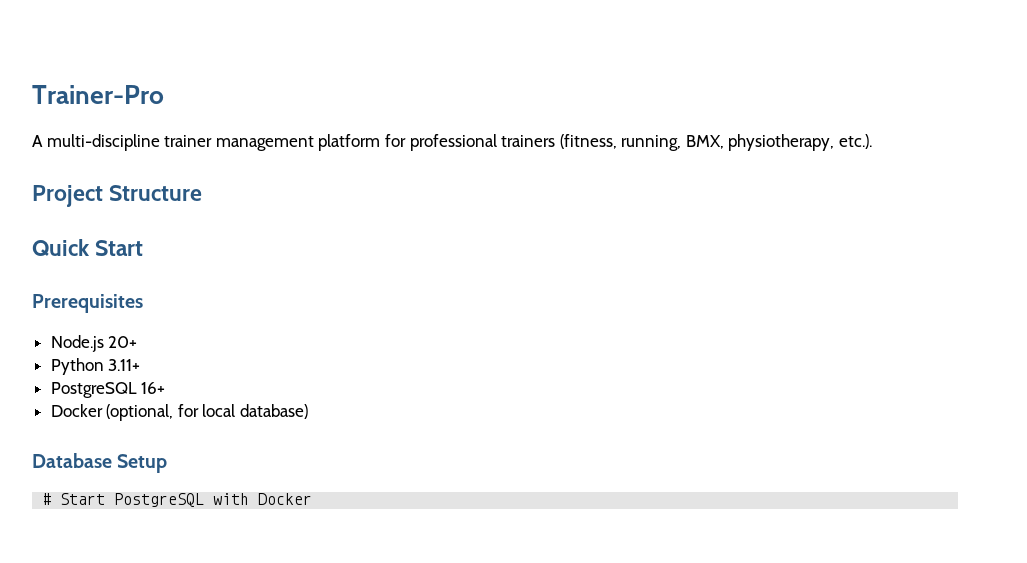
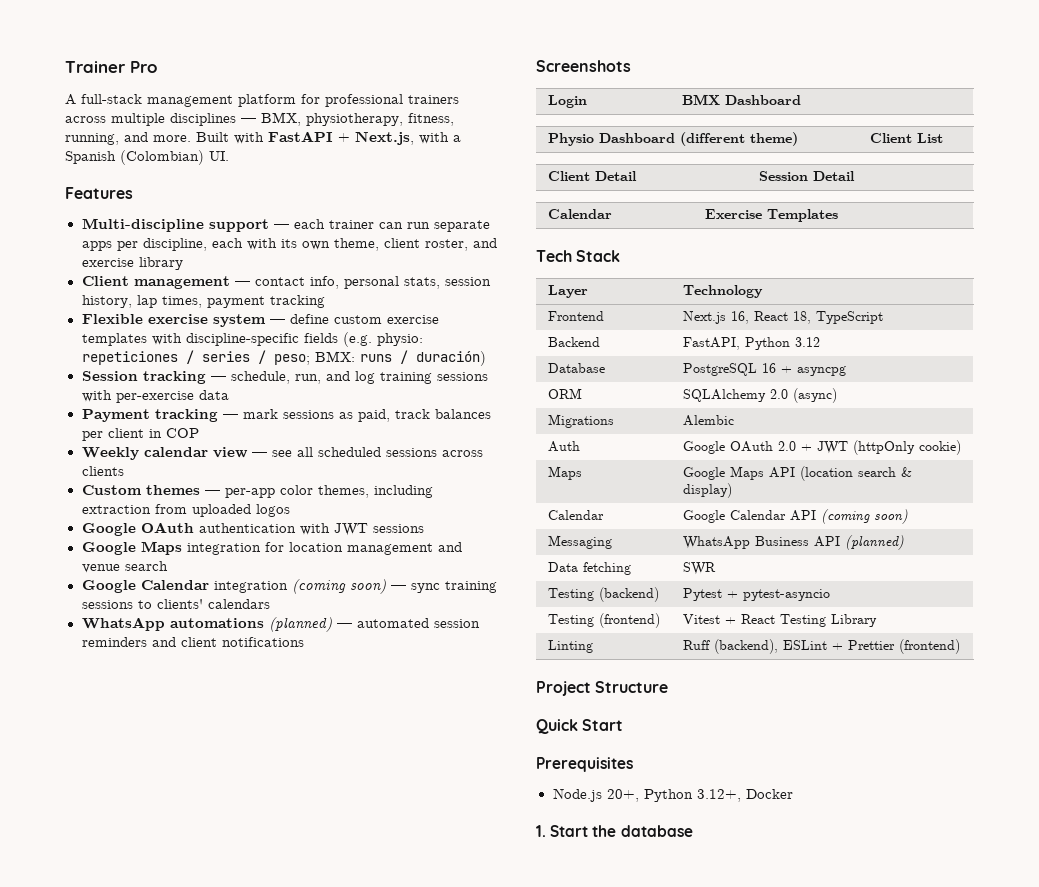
- Trainer-Pro
+ Trainer Pro
- A multi-discipline trainer management platform for professional trainers (fitness, running, BMX, physiotherapy, etc.).
+ A full-stack management platform for professional trainers across multiple disciplines — BMX, physiotherapy, fitness, running, and more. Built with FastAPI + Next.js, with a Spanish (Colombian) UI.
+ Features
+ Multi-discipline support — each trainer can run separate apps per discipline, each with its own theme, client roster, and exercise library
+ Client management — contact info, personal stats, session history, lap times, payment tracking
+ Flexible exercise system — define custom exercise templates with discipline-specific fields (e.g. physio: repeticiones / series / peso; BMX: runs / duración)
+ Session tracking — schedule, run, and log training sessions with per-exercise data
+ Payment tracking — mark sessions as paid, track balances per client in COP
+ Weekly calendar view — see all scheduled sessions across clients
+ Custom themes — per-app color themes, including extraction from uploaded logos
+ Google OAuth authentication with JWT sessions
+ Google Maps integration for location management and venue search
+ Google Calendar integration (coming soon) — sync training sessions to clients' calendars
+ WhatsApp automations (planned) — automated session reminders and client notifications
+ Screenshots
+ Login | BMX Dashboard
+ Physio Dashboard (different theme) | Client List
+ Client Detail | Session Detail
+ Calendar | Exercise Templates
+ Tech Stack
+ Layer | Technology
+ Frontend | Next.js 16, React 18, TypeScript
+ Backend | FastAPI, Python 3.12
+ Database | PostgreSQL 16 + asyncpg
+ ORM | SQLAlchemy 2.0 (async)
+ Migrations | Alembic
+ Auth | Google OAuth 2.0 + JWT (httpOnly cookie)
+ Maps | Google Maps API (location search & display)
+ Calendar | Google Calendar API (coming soon)
+ Messaging | WhatsApp Business API (planned)
+ Data fetching | SWR
+ Testing (backend) | Pytest + pytest-asyncio
+ Testing (frontend) | Vitest + React Testing Library
+ Linting | Ruff (backend), ESLint + Prettier (frontend)
- Node.js 20+
- Python 3.11+
- PostgreSQL 16+
- Docker (optional, for local database)
- Database Setup
- # Start PostgreSQL with Docker
+ Node.js 20+, Python 3.12+, Docker
+ 1. Start the database

